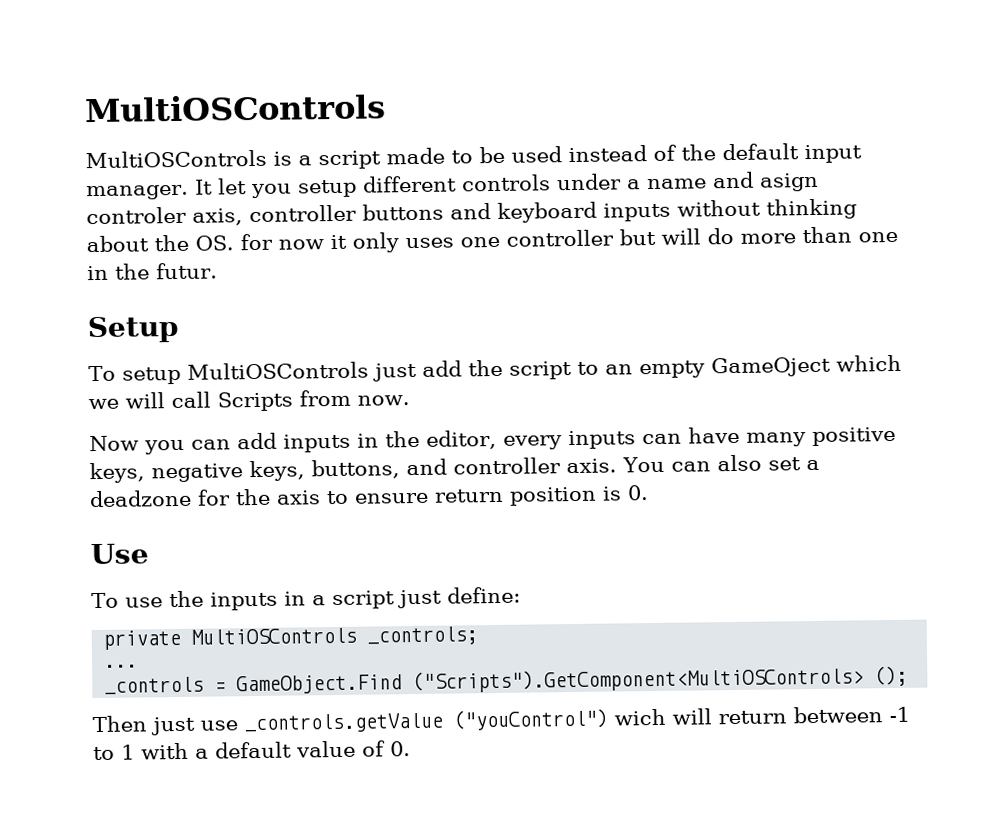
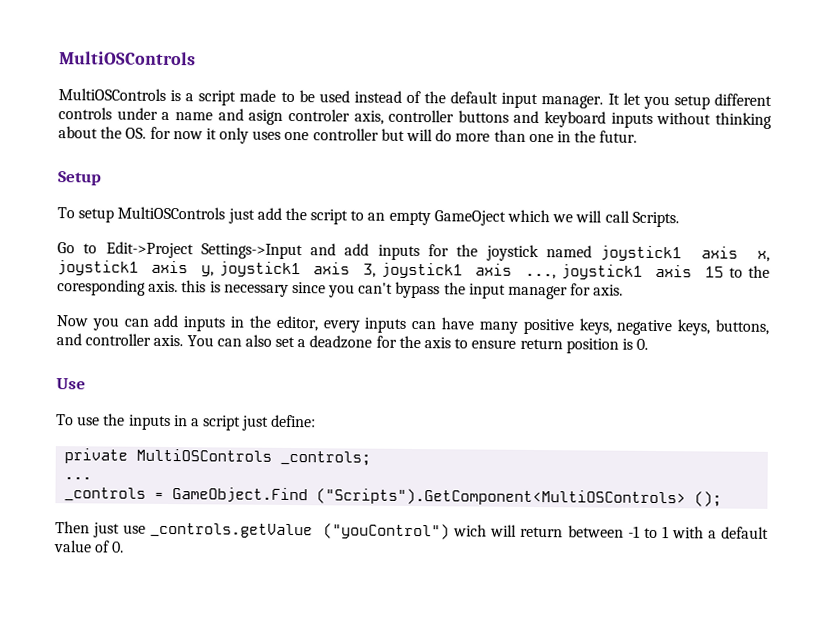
- To setup MultiOSControls just add the script to an empty GameOject which we will call Scripts from now.
+ To setup MultiOSControls just add the script to an empty GameOject which we will call Scripts.
+ Go to Edit->Project Settings->Input and add inputs for the joystick named joystick1 axis x, joystick1 axis y, joystick1 axis 3, joystick1 axis ..., joystick1 axis 15 to the coresponding axis. this is necessary since you can't bypass the input manager for axis.

